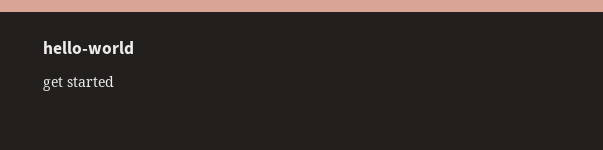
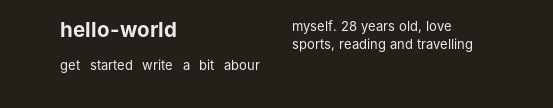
- get started
+ get started write a bit abour myself. 28 years old, love sports, reading and travelling

